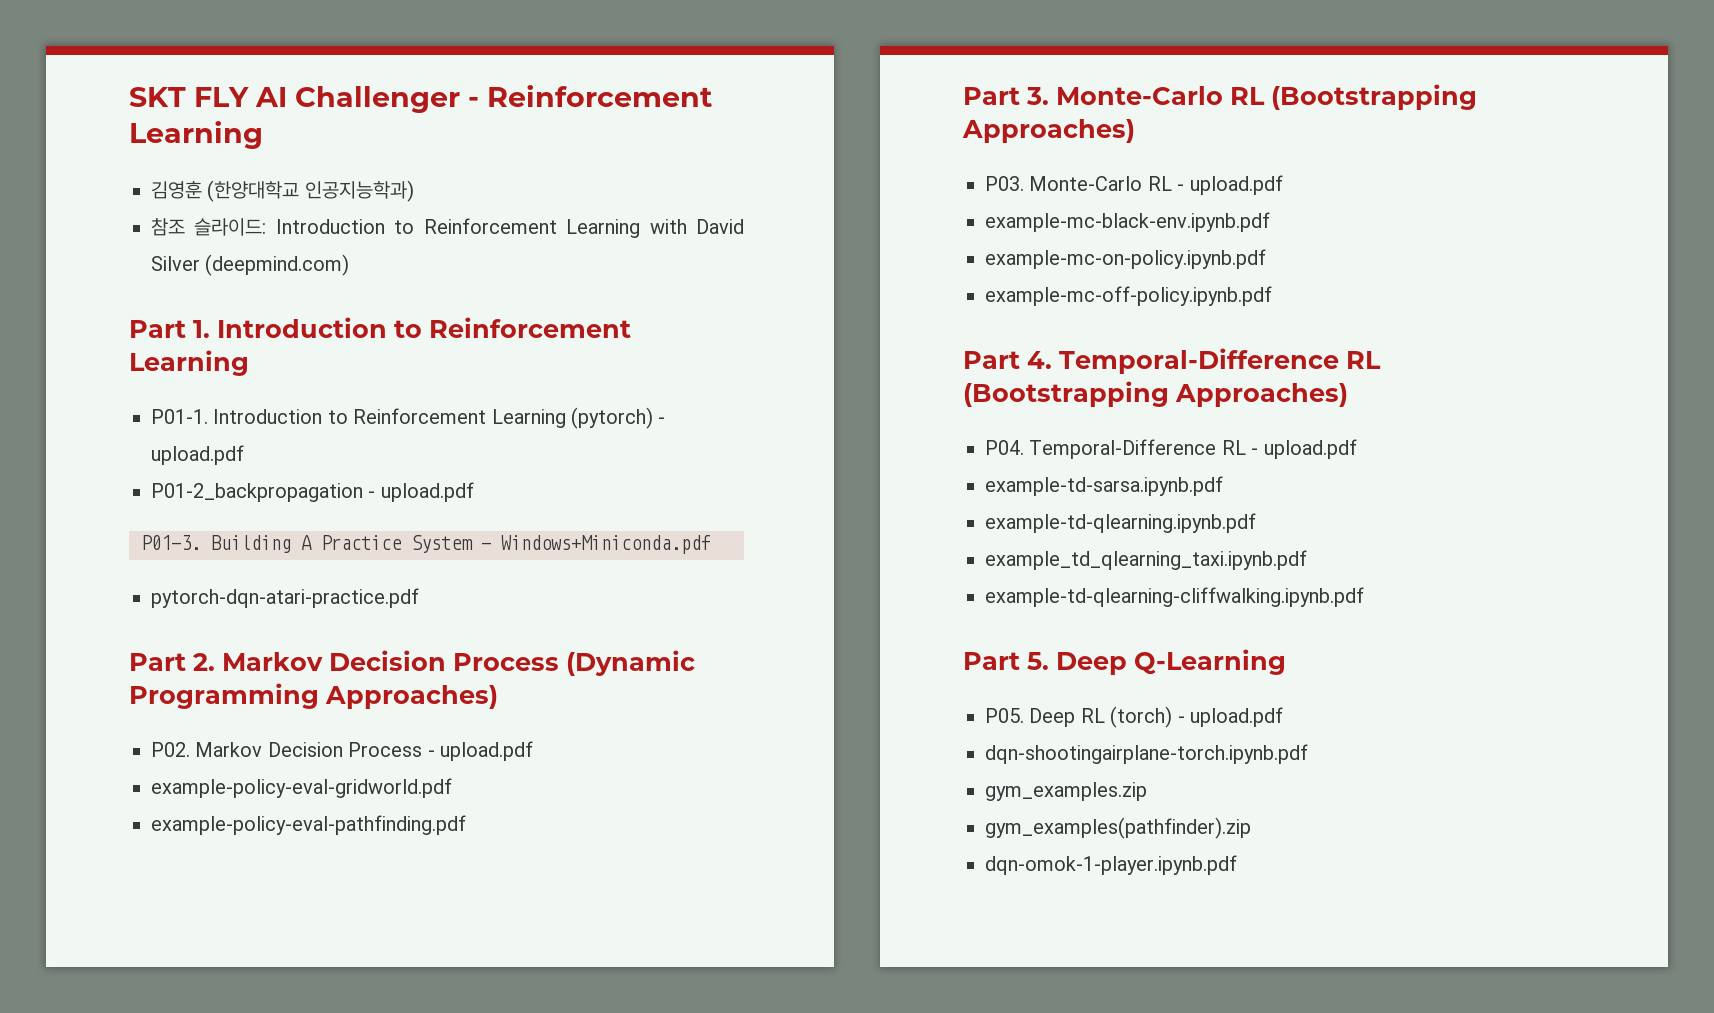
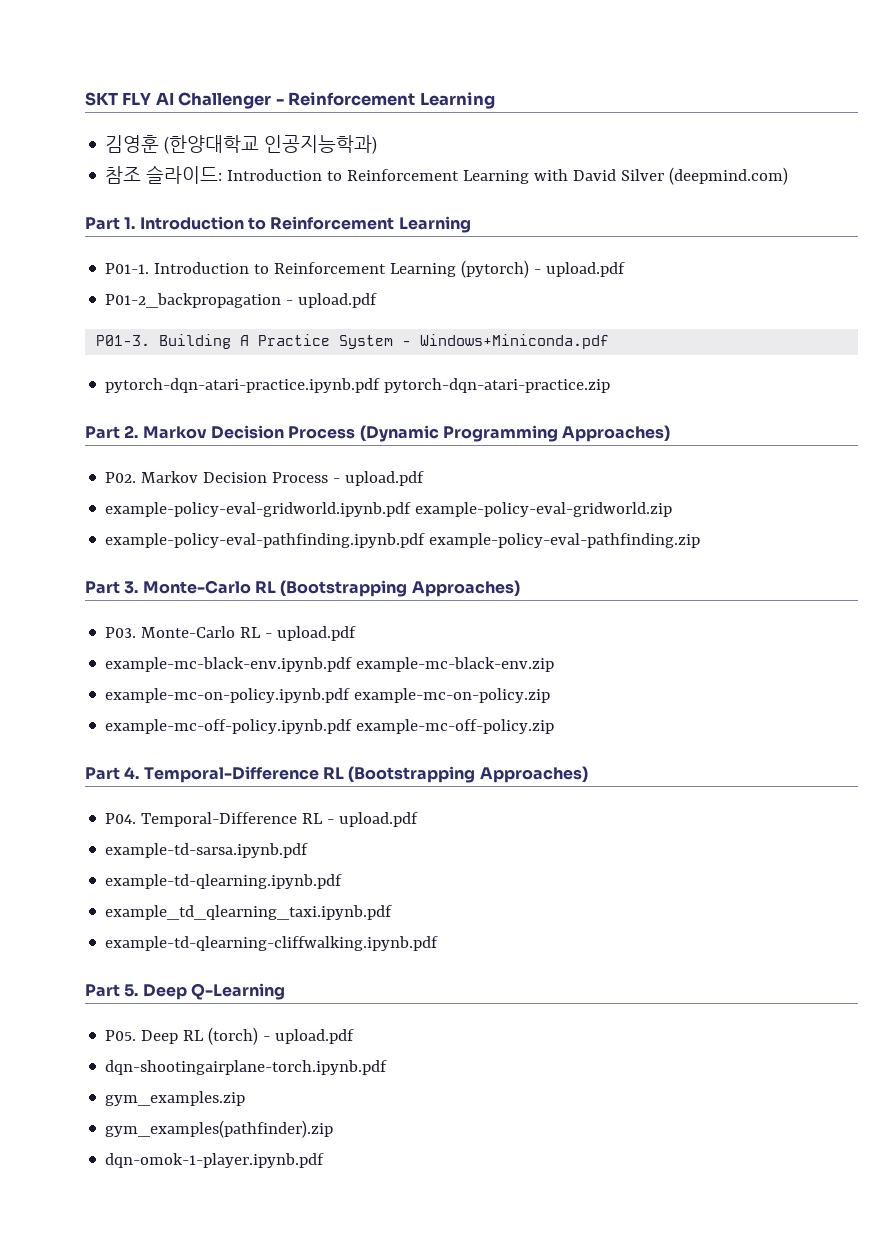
- pytorch-dqn-atari-practice.pdf
+ pytorch-dqn-atari-practice.ipynb.pdf pytorch-dqn-atari-practice.zip
- example-policy-eval-gridworld.pdf
- example-policy-eval-pathfinding.pdf
+ example-policy-eval-gridworld.ipynb.pdf example-policy-eval-gridworld.zip
+ example-policy-eval-pathfinding.ipynb.pdf example-policy-eval-pathfinding.zip
- example-mc-black-env.ipynb.pdf
+ example-mc-black-env.ipynb.pdf example-mc-black-env.zip
- example-mc-on-policy.ipynb.pdf
+ example-mc-on-policy.ipynb.pdf example-mc-on-policy.zip
- example-mc-off-policy.ipynb.pdf
+ example-mc-off-policy.ipynb.pdf example-mc-off-policy.zip

